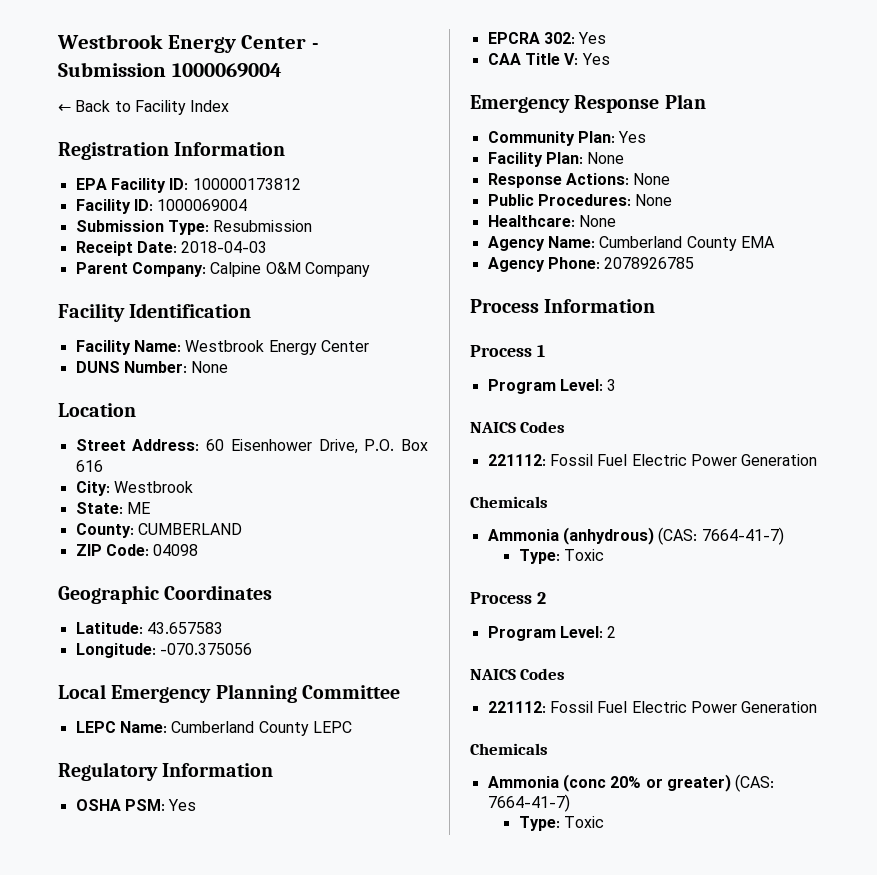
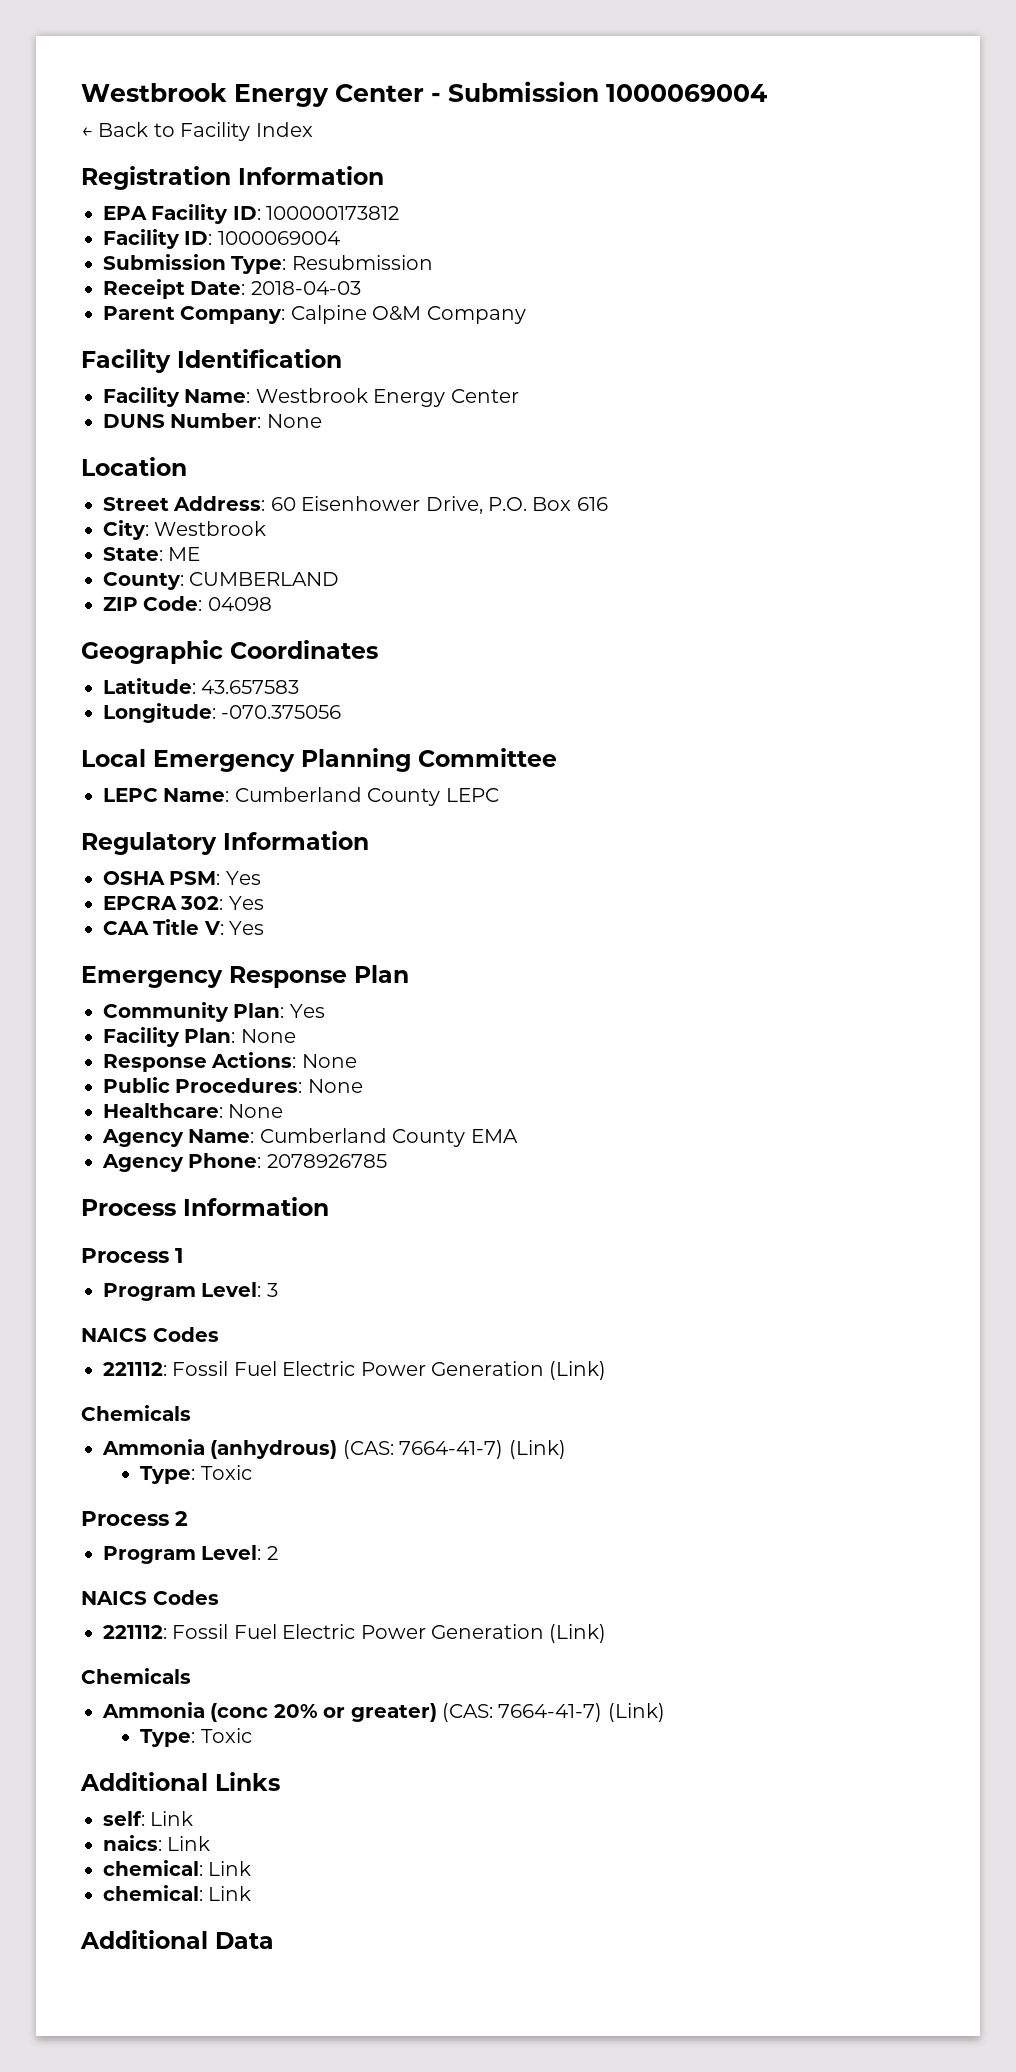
  Program Level: 3
  NAICS Codes
- 221112: Fossil Fuel Electric Power Generation
+ 221112: Fossil Fuel Electric Power Generation (Link)
- Ammonia (anhydrous) (CAS: 7664-41-7)
+ Ammonia (anhydrous) (CAS: 7664-41-7) (Link)
  Program Level: 2
  NAICS Codes
- 221112: Fossil Fuel Electric Power Generation
+ 221112: Fossil Fuel Electric Power Generation (Link)
- Ammonia (conc 20% or greater) (CAS: 7664-41-7)
+ Ammonia (conc 20% or greater) (CAS: 7664-41-7) (Link)
  Type: Toxic
+ Additional Links
+ self: Link
+ naics: Link
+ chemical: Link
+ chemical: Link
+ Additional Data

